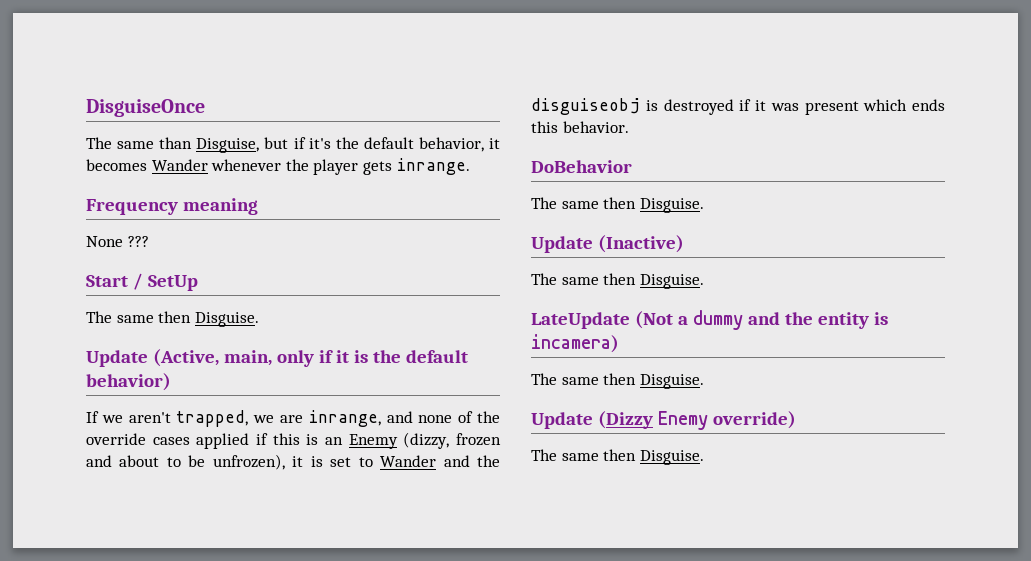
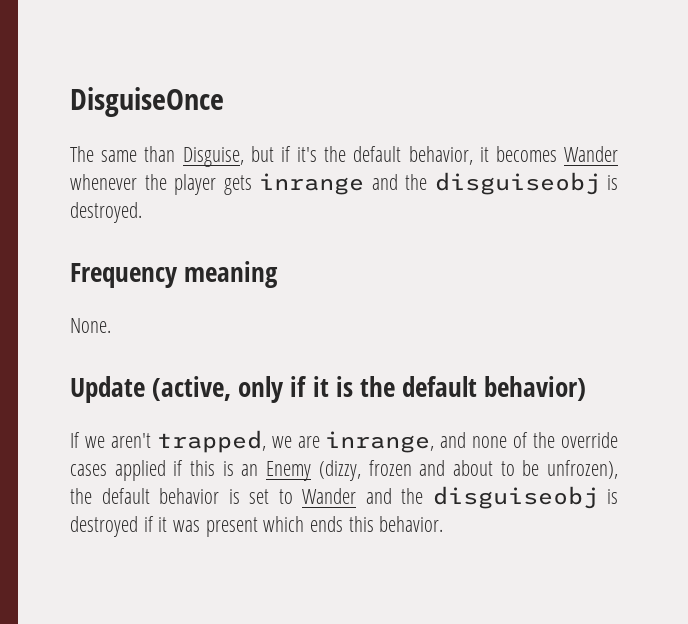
- The same than Disguise, but if it's the default behavior, it becomes Wander whenever the player gets inrange.
+ The same than Disguise, but if it's the default behavior, it becomes Wander whenever the player gets inrange and the disguiseobj is destroyed.
  Frequency meaning
- None ???
- Start / SetUp
- The same then Disguise.
- Update (Active, main, only if it is the default behavior)
+ None.
+ Update (active, only if it is the default behavior)
- If we aren't trapped, we are inrange, and none of the override cases applied if this is an Enemy (dizzy, frozen and about to be unfrozen), it is set to Wander and the disguiseobj is destroyed if it was present which ends this behavior.
+ If we aren't trapped, we are inrange, and none of the override cases applied if this is an Enemy (dizzy, frozen and about to be unfrozen), the default behavior is set to Wander and the disguiseobj is destroyed if it was present which ends this behavior.
- DoBehavior
- The same then Disguise.
- Update (Inactive)
- The same then Disguise.
- LateUpdate (Not a dummy and the entity is incamera)
- The same then Disguise.
- Update (Dizzy Enemy override)
- The same then Disguise.

